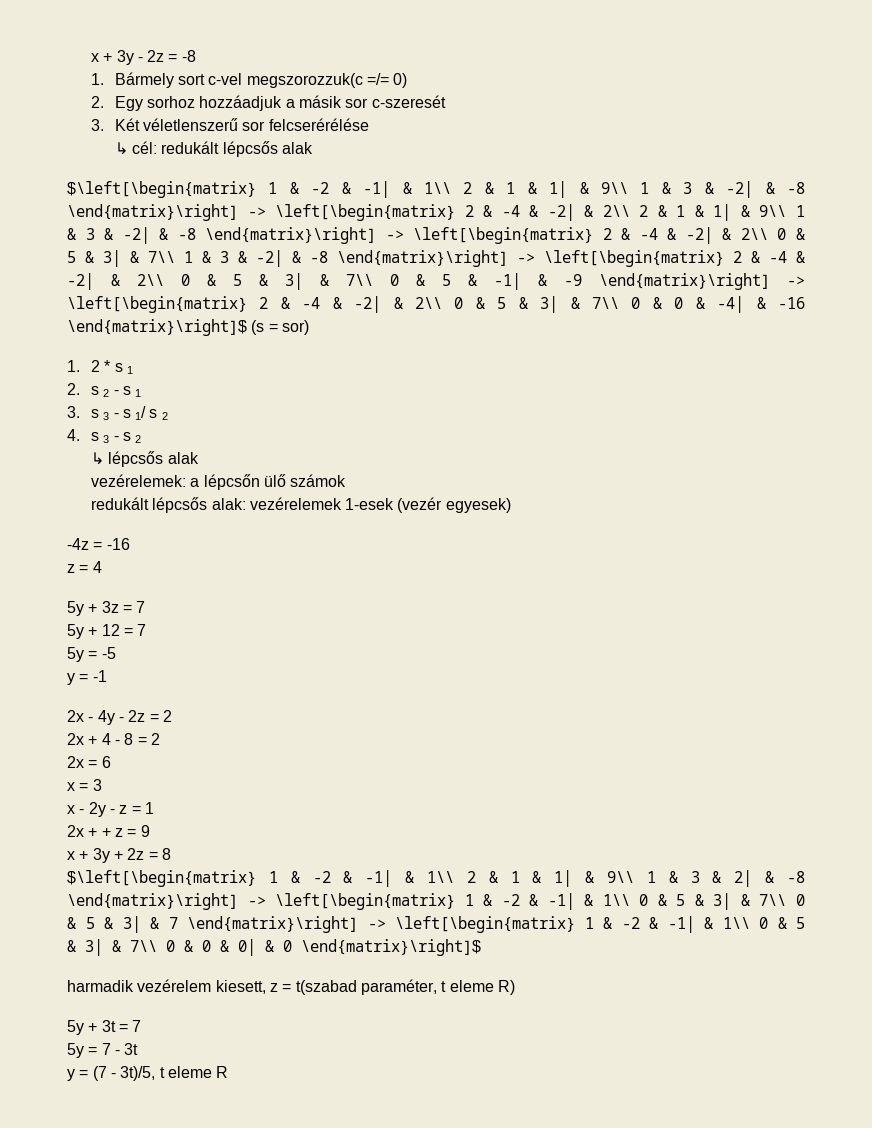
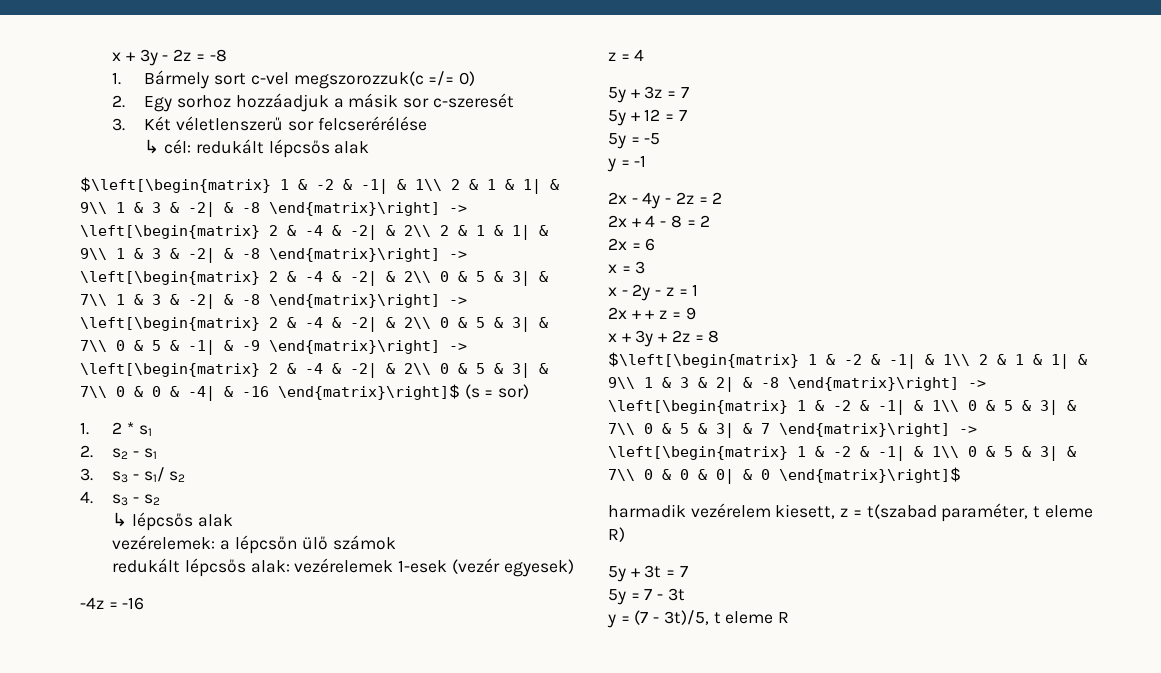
- 1. 2 * s 1
- 2. s 2 - s 1
- 3. s 3 - s 1/ s 2
- 4. s 3 - s 2
+ 1. 2 * s1
+ 2. s2 - s1
+ 3. s3 - s1/ s2
+ 4. s3 - s2

